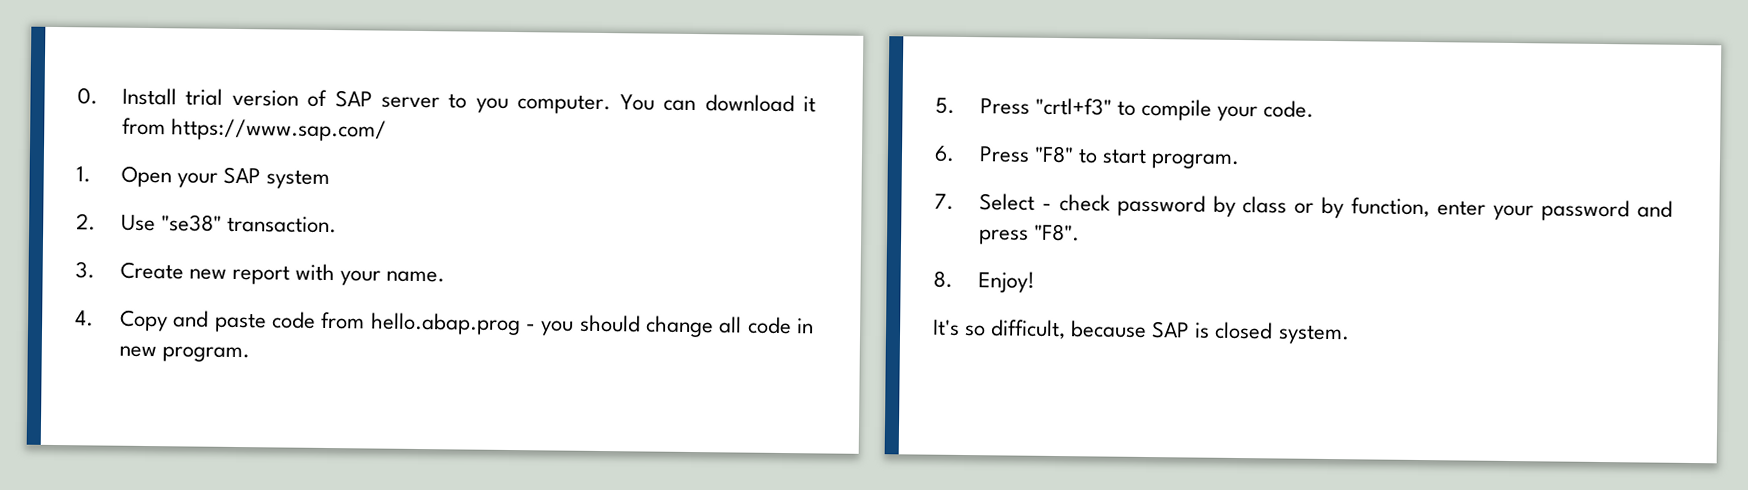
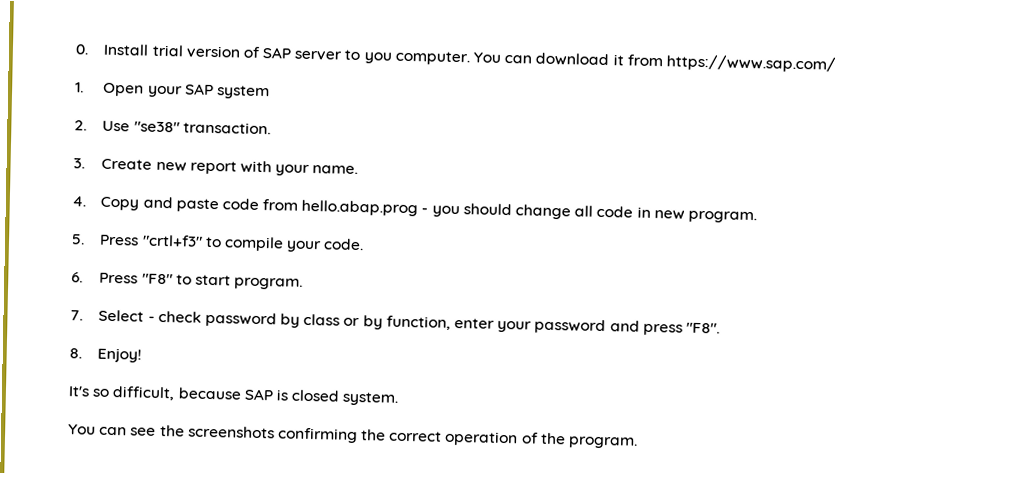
+ You can see the screenshots confirming the correct operation of the program.

